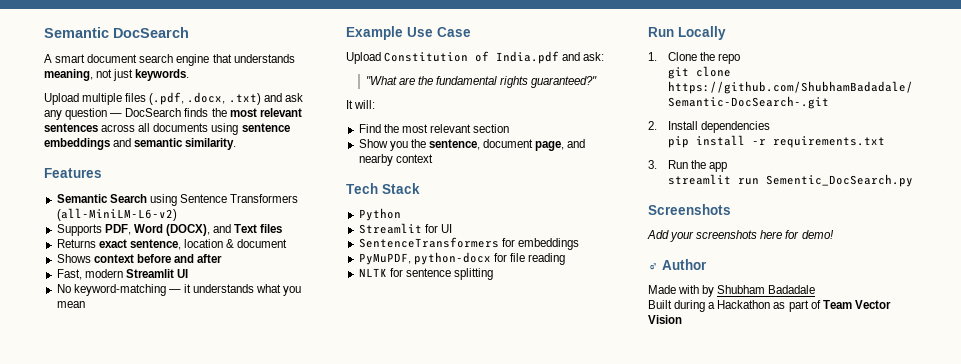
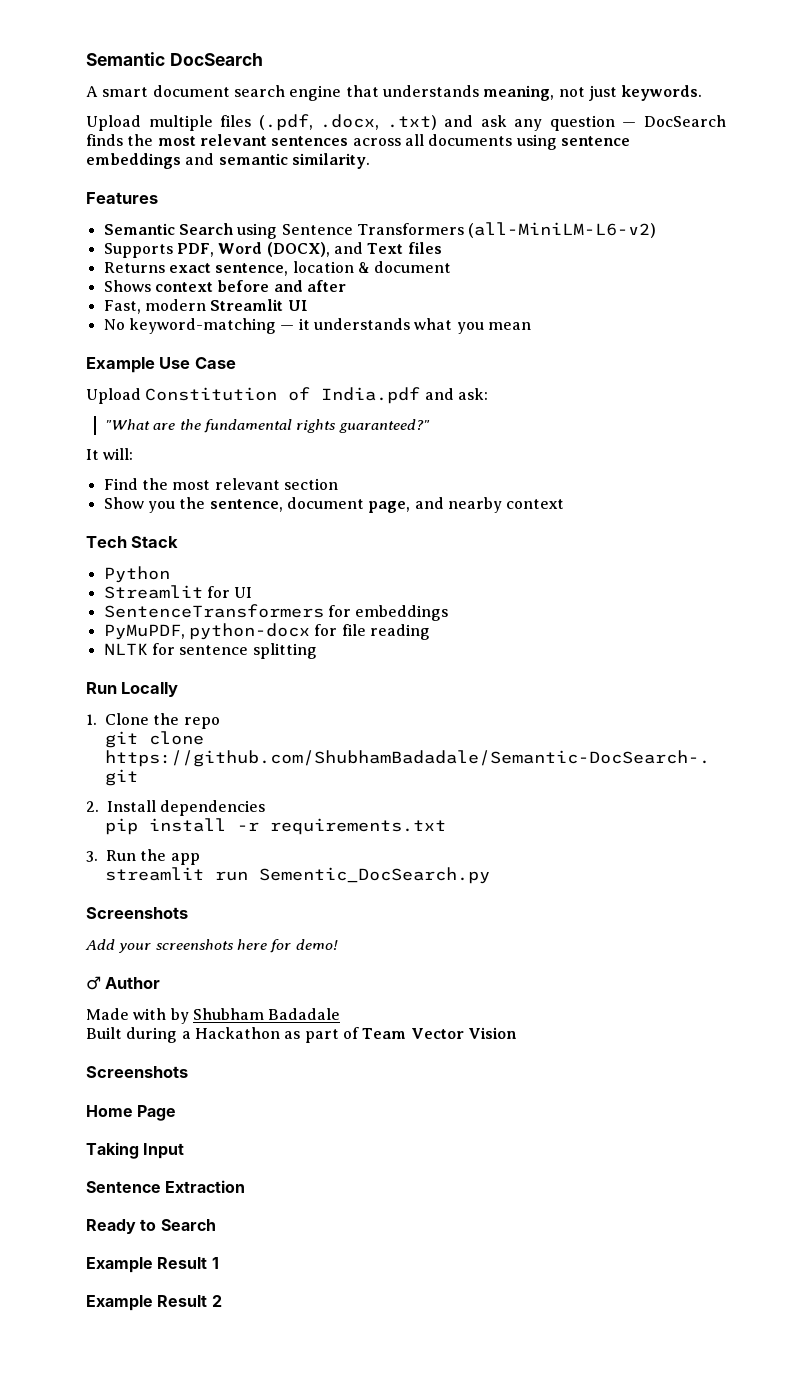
  Built during a Hackathon as part of Team Vector Vision
+ Screenshots
+ Home Page
+ Taking Input
+ Sentence Extraction
+ Ready to Search
+ Example Result 1
+ Example Result 2

